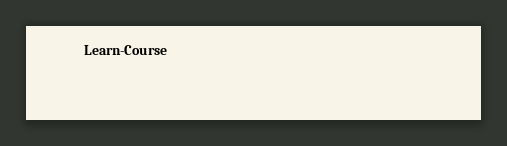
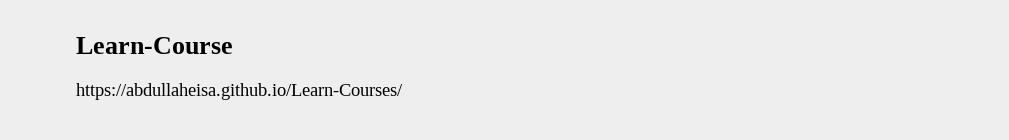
+ https://abdullaheisa.github.io/Learn-Courses/

